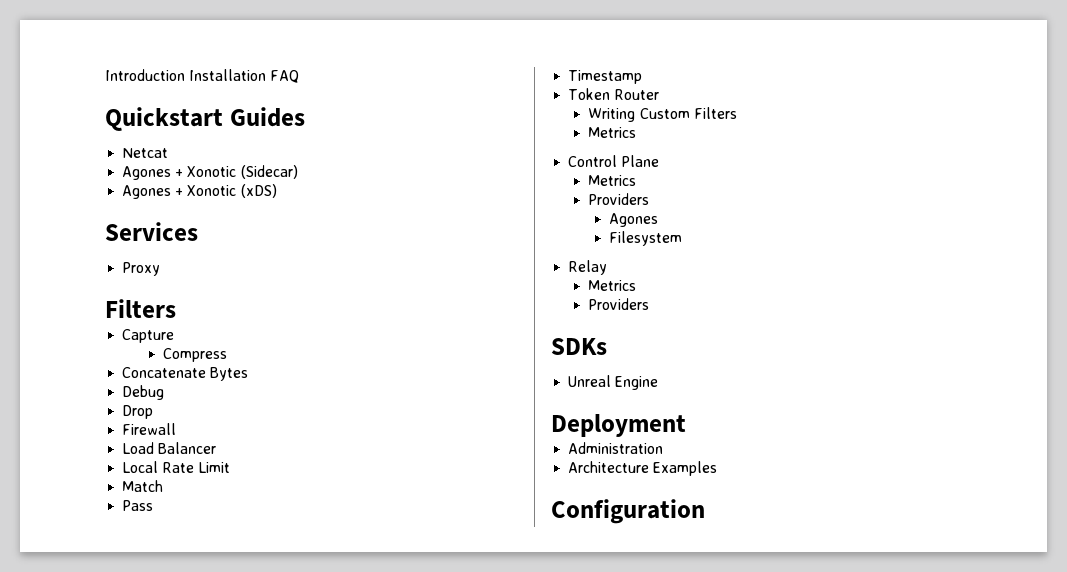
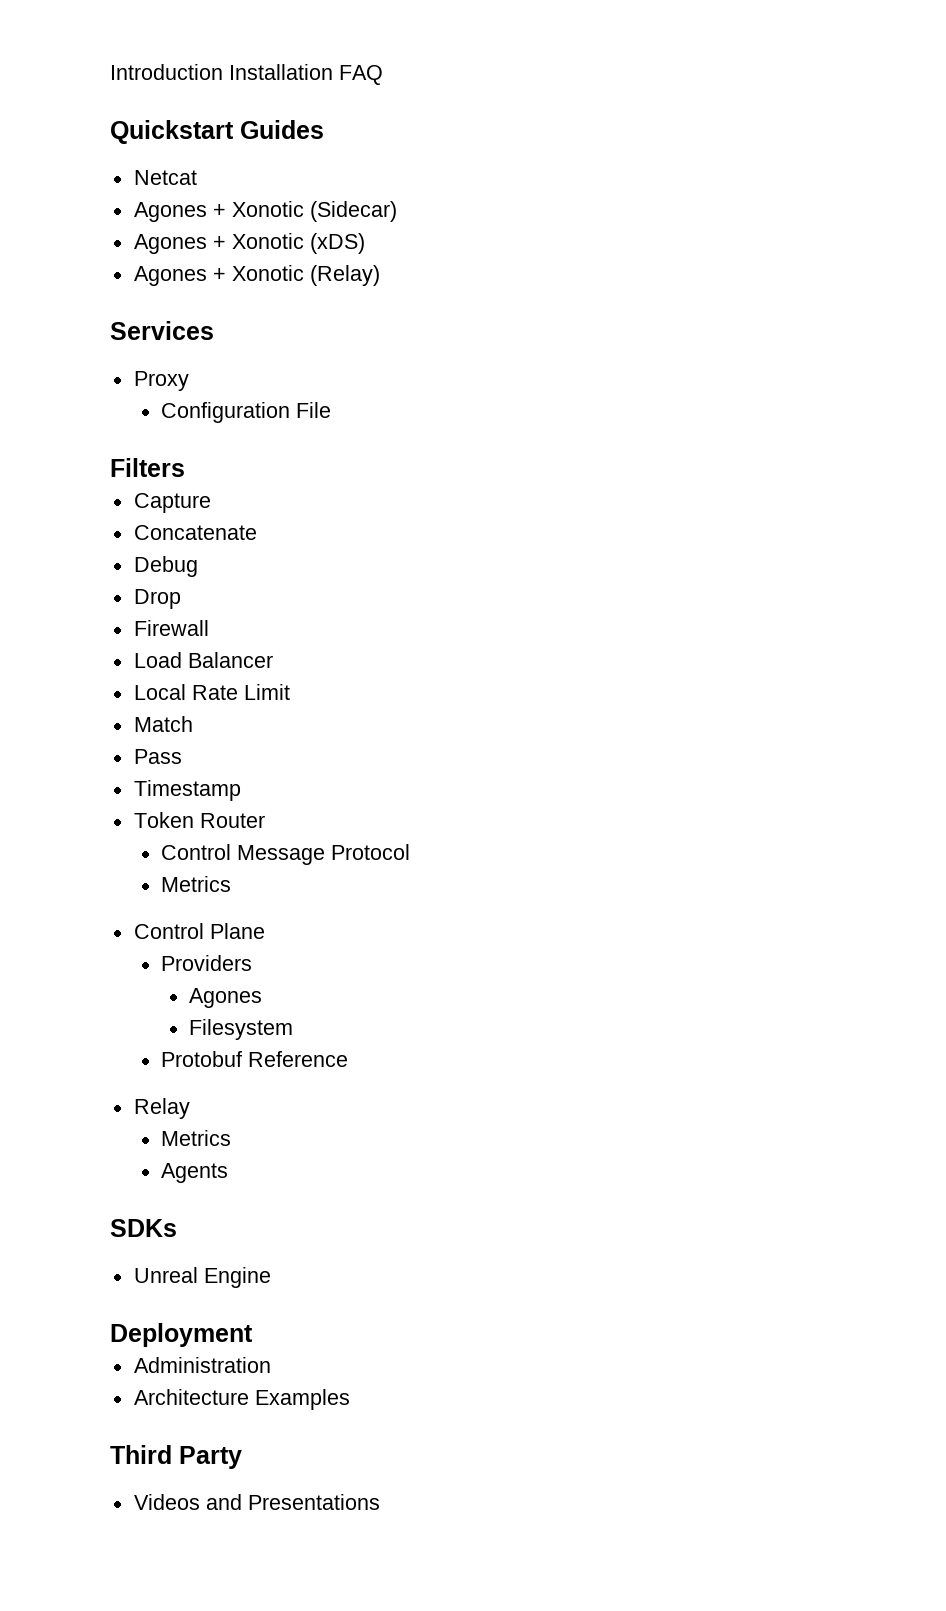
+ Agones + Xonotic (Relay)
+ Configuration File
- Compress
- Concatenate Bytes
+ Concatenate
- Writing Custom Filters
+ Control Message Protocol
  Control Plane
- Metrics
+ Protobuf Reference
  Relay
  Metrics
- Providers
+ Agents
- Configuration
+ Third Party
+ Videos and Presentations

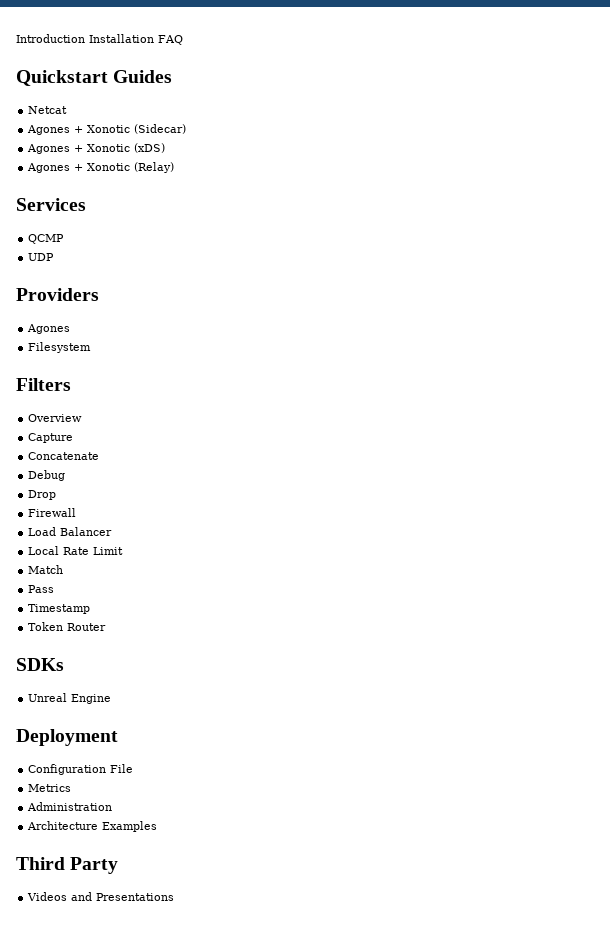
- Proxy
- Configuration File
+ QCMP
+ UDP
+ Providers
+ Agones
+ Filesystem
+ Overview
- Control Message Protocol
- Metrics
- Control Plane
- Providers
- Agones
- Filesystem
- Protobuf Reference
- Relay
- Metrics
- Agents
+ Configuration File
+ Metrics

